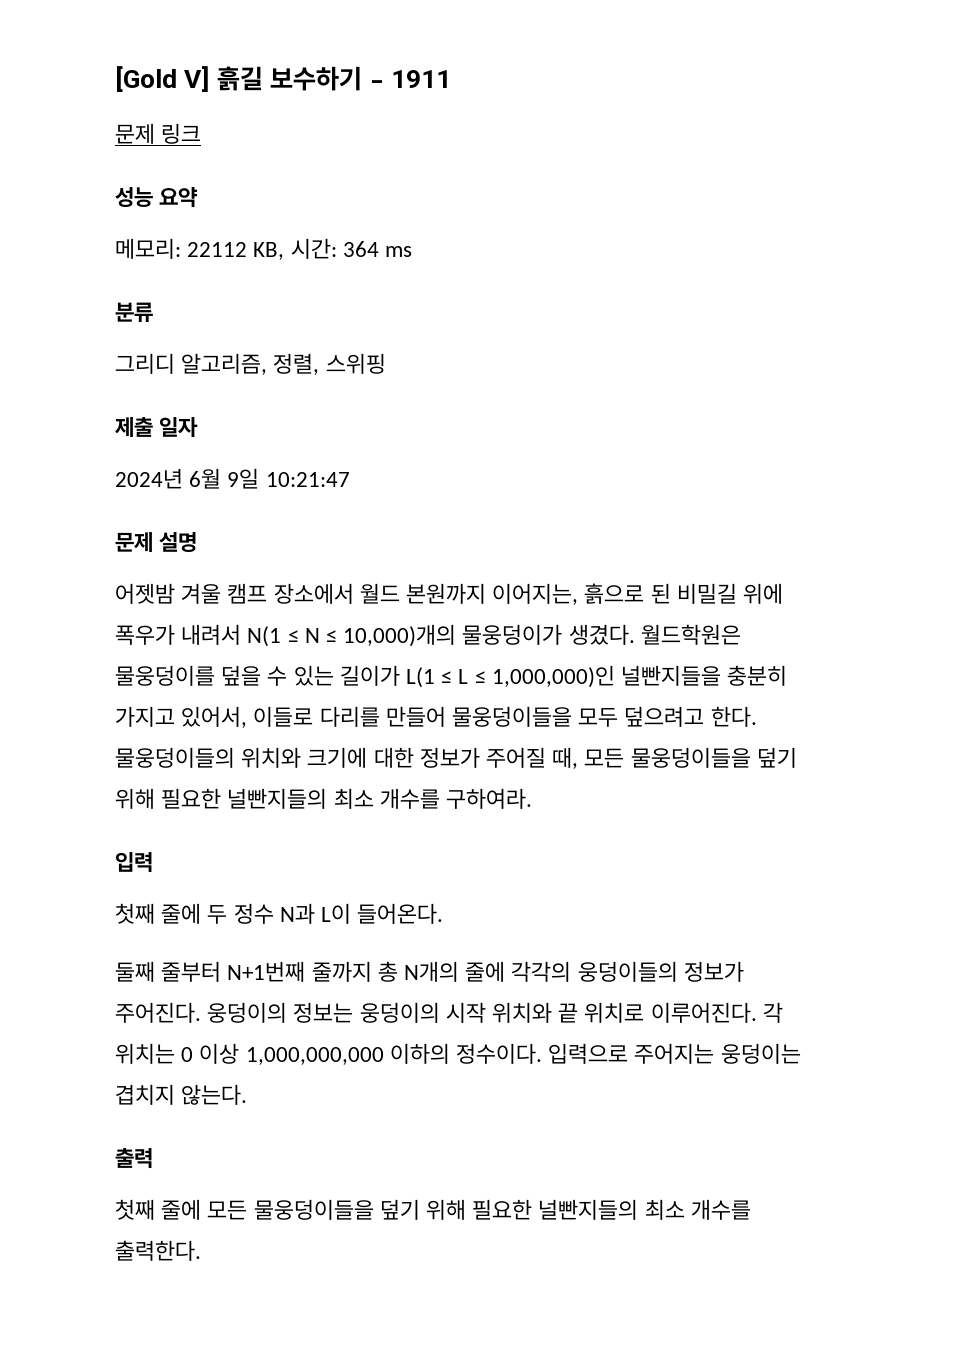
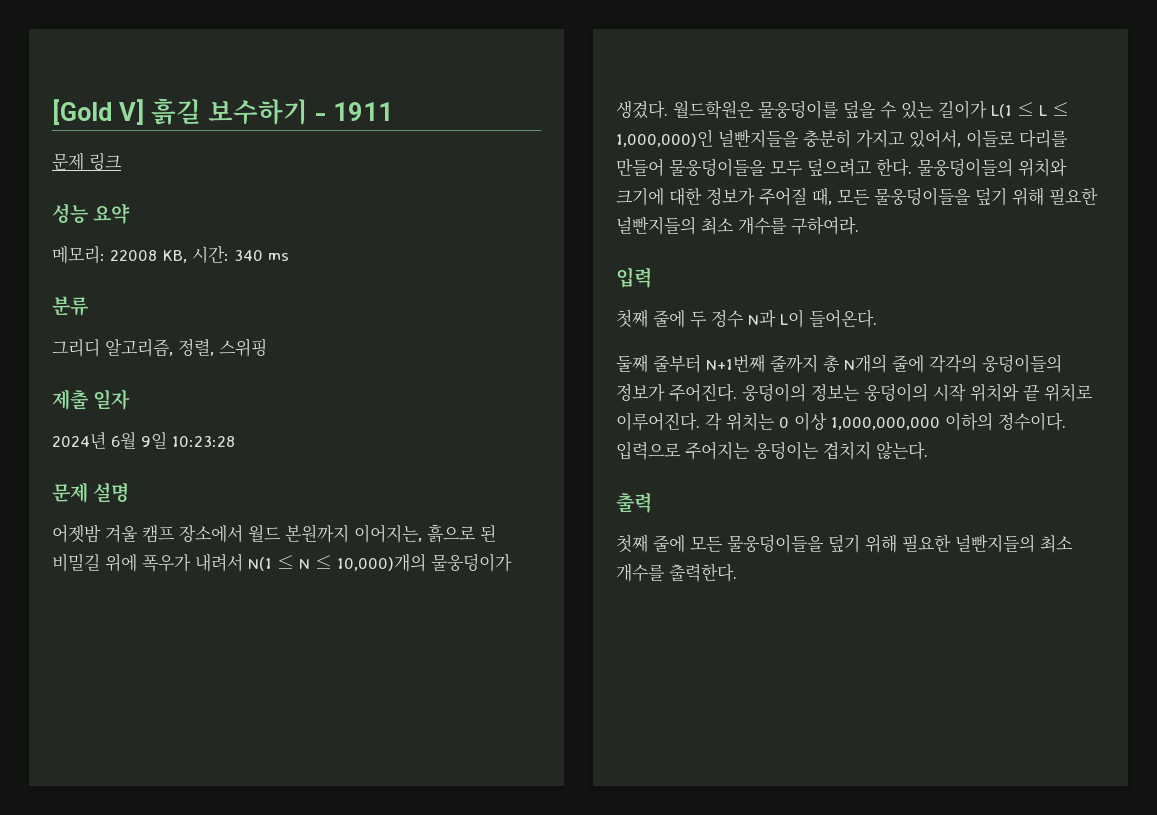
- 메모리: 22112 KB, 시간: 364 ms
+ 메모리: 22008 KB, 시간: 340 ms
- 2024년 6월 9일 10:21:47
+ 2024년 6월 9일 10:23:28

